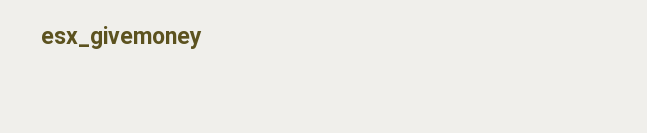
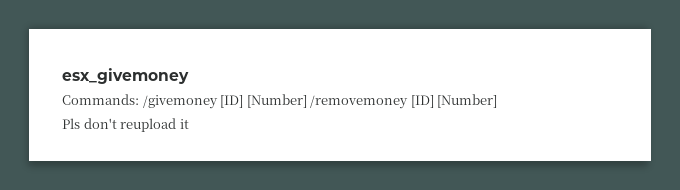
+ Commands: /givemoney [ID] [Number] /removemoney [ID] [Number]
+ Pls don't reupload it

